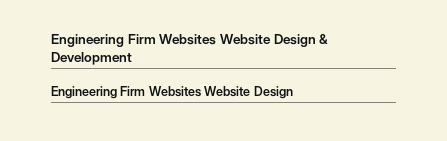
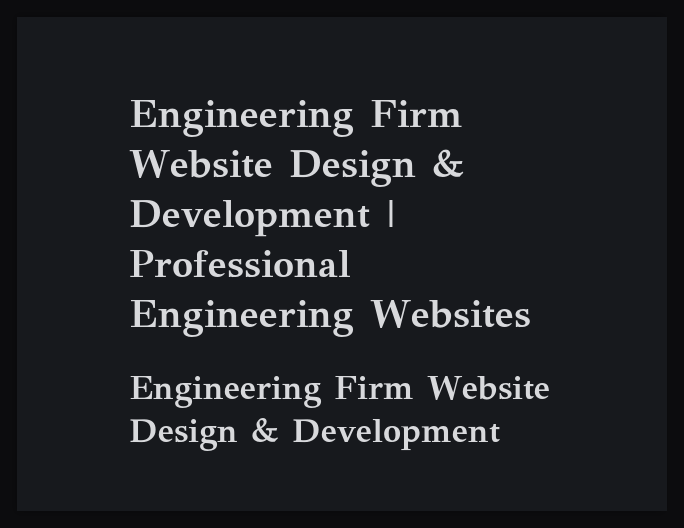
- Engineering Firm Websites Website Design & Development
- Engineering Firm Websites Website Design
+ Engineering Firm Website Design & Development | Professional Engineering Websites
+ Engineering Firm Website Design & Development

